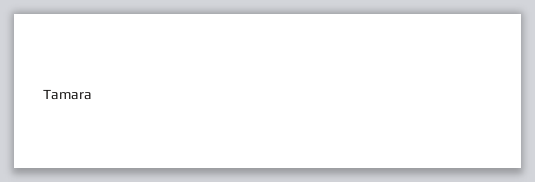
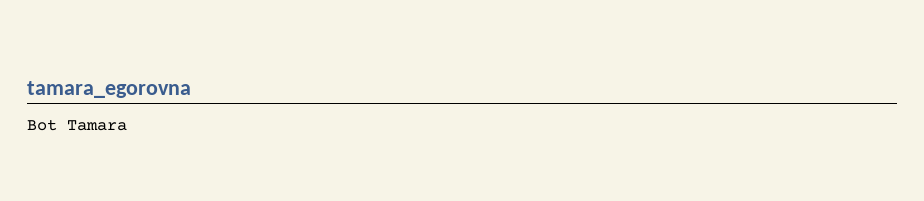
- Tamara
+ tamara_egorovna
+ Bot Tamara

